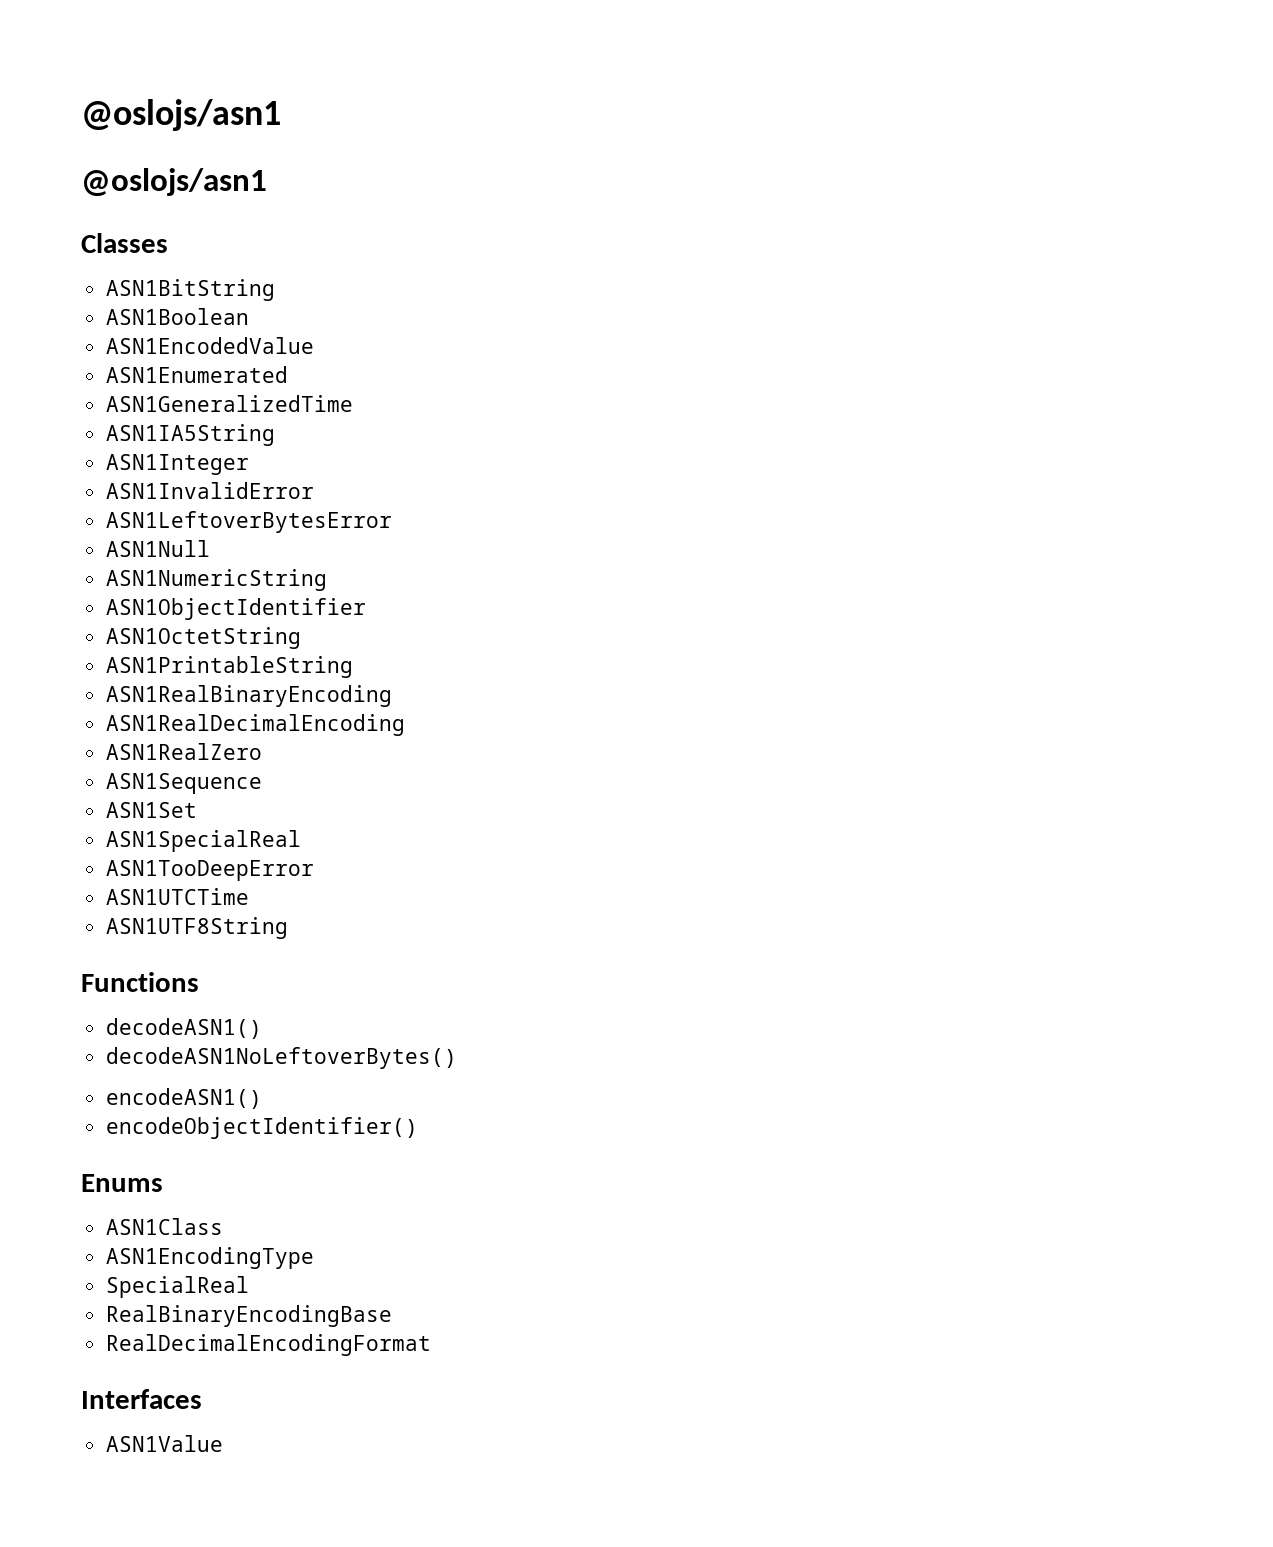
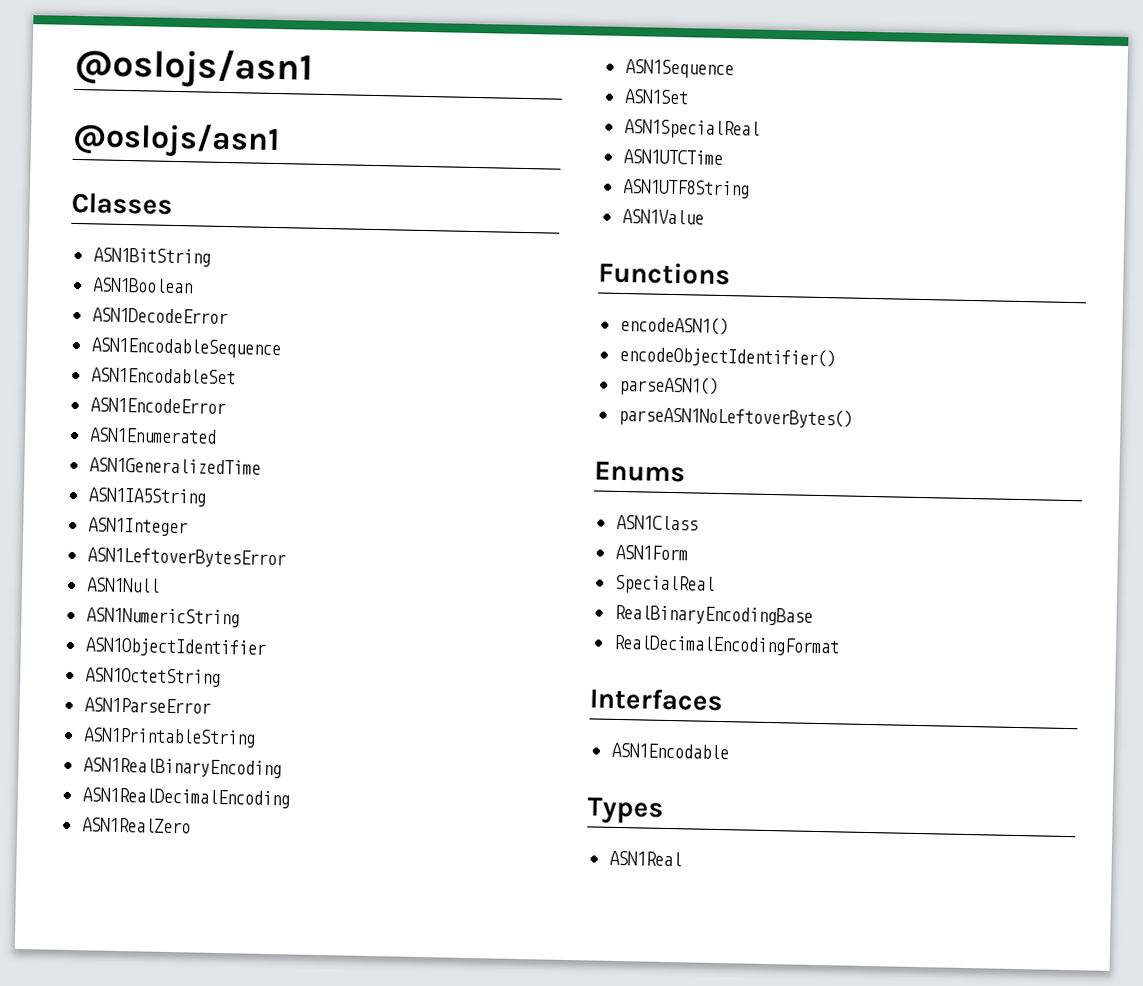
- ASN1EncodedValue
+ ASN1DecodeError
+ ASN1EncodableSequence
+ ASN1EncodableSet
+ ASN1EncodeError
- ASN1InvalidError
+ ASN1ParseError
- ASN1TooDeepError
+ ASN1Value
- decodeASN1()
- decodeASN1NoLeftoverBytes()
+ parseASN1()
+ parseASN1NoLeftoverBytes()
- ASN1EncodingType
+ ASN1Form
- ASN1Value
+ ASN1Encodable
+ Types
+ ASN1Real

